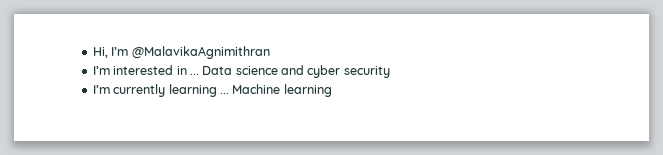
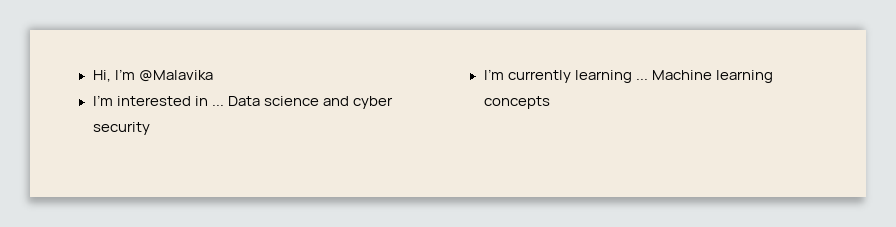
- Hi, I’m @MalavikaAgnimithran
+ Hi, I’m @Malavika
- Machine learning
+ Machine learning concepts

